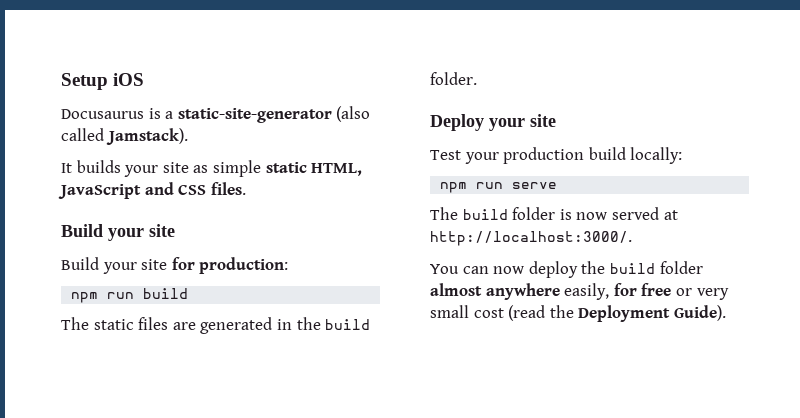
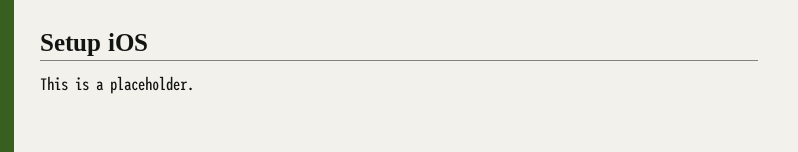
- Docusaurus is a static-site-generator (also called Jamstack).
- It builds your site as simple static HTML, JavaScript and CSS files.
- Build your site
- Build your site for production:
- npm run build
- The static files are generated in the build folder.
- Deploy your site
- Test your production build locally:
- npm run serve
- The build folder is now served at http://localhost:3000/.
- You can now deploy the build folder almost anywhere easily, for free or very small cost (read the Deployment Guide).
+ This is a placeholder.

